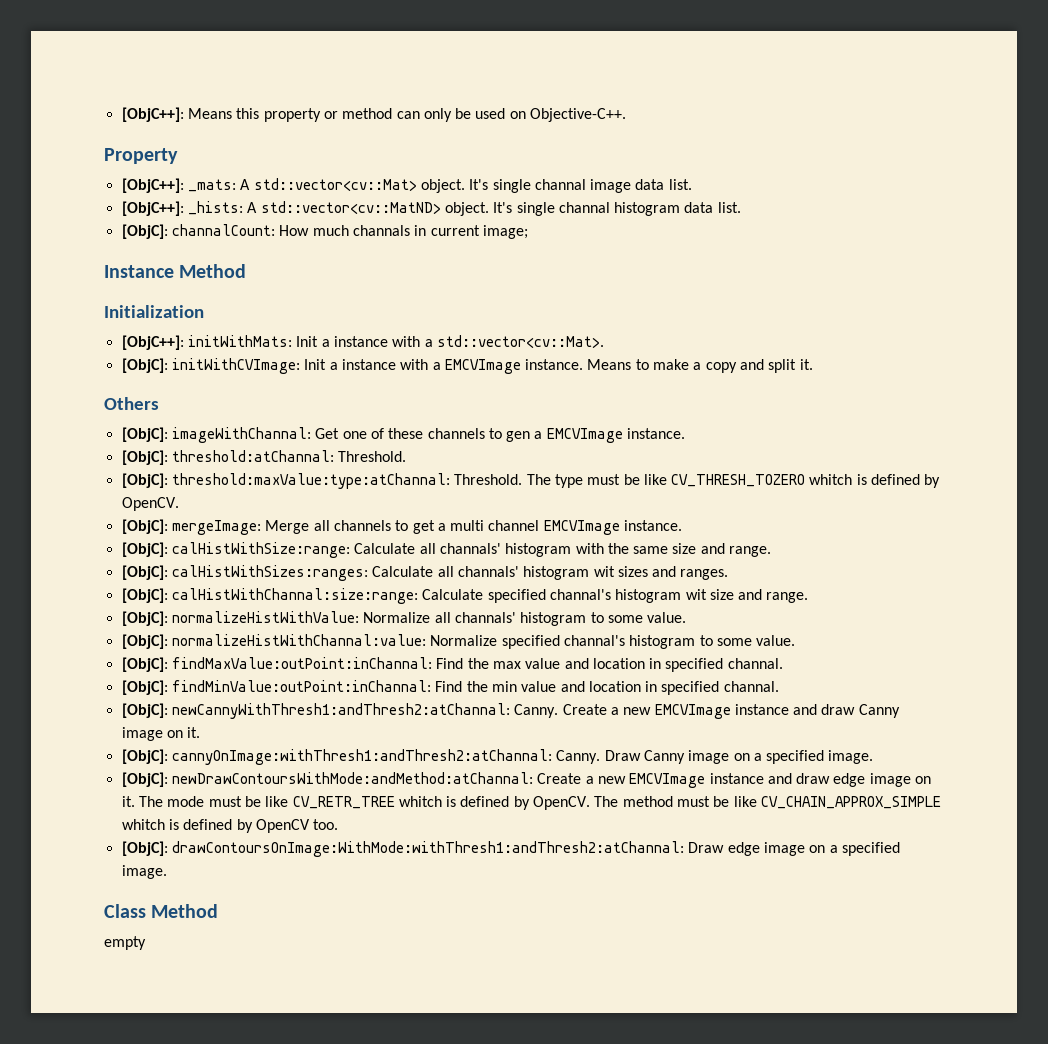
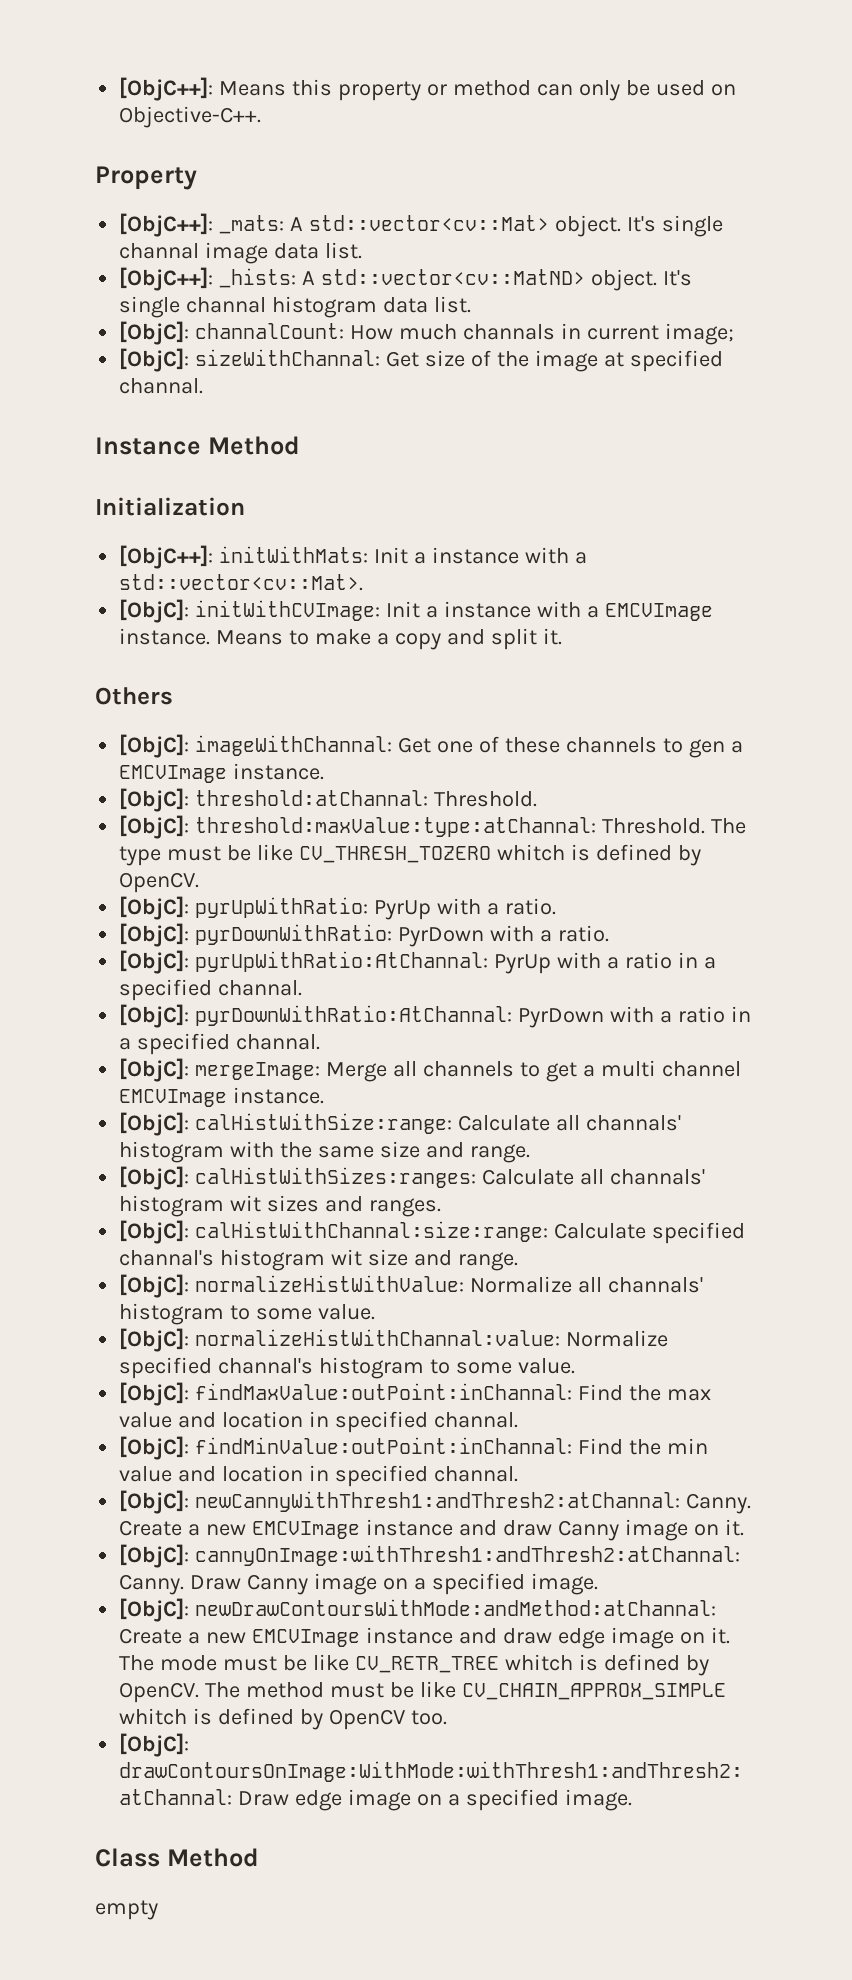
+ [ObjC]: sizeWithChannal: Get size of the image at specified channal.
+ [ObjC]: pyrUpWithRatio: PyrUp with a ratio.
+ [ObjC]: pyrDownWithRatio: PyrDown with a ratio.
+ [ObjC]: pyrUpWithRatio:AtChannal: PyrUp with a ratio in a specified channal.
+ [ObjC]: pyrDownWithRatio:AtChannal: PyrDown with a ratio in a specified channal.

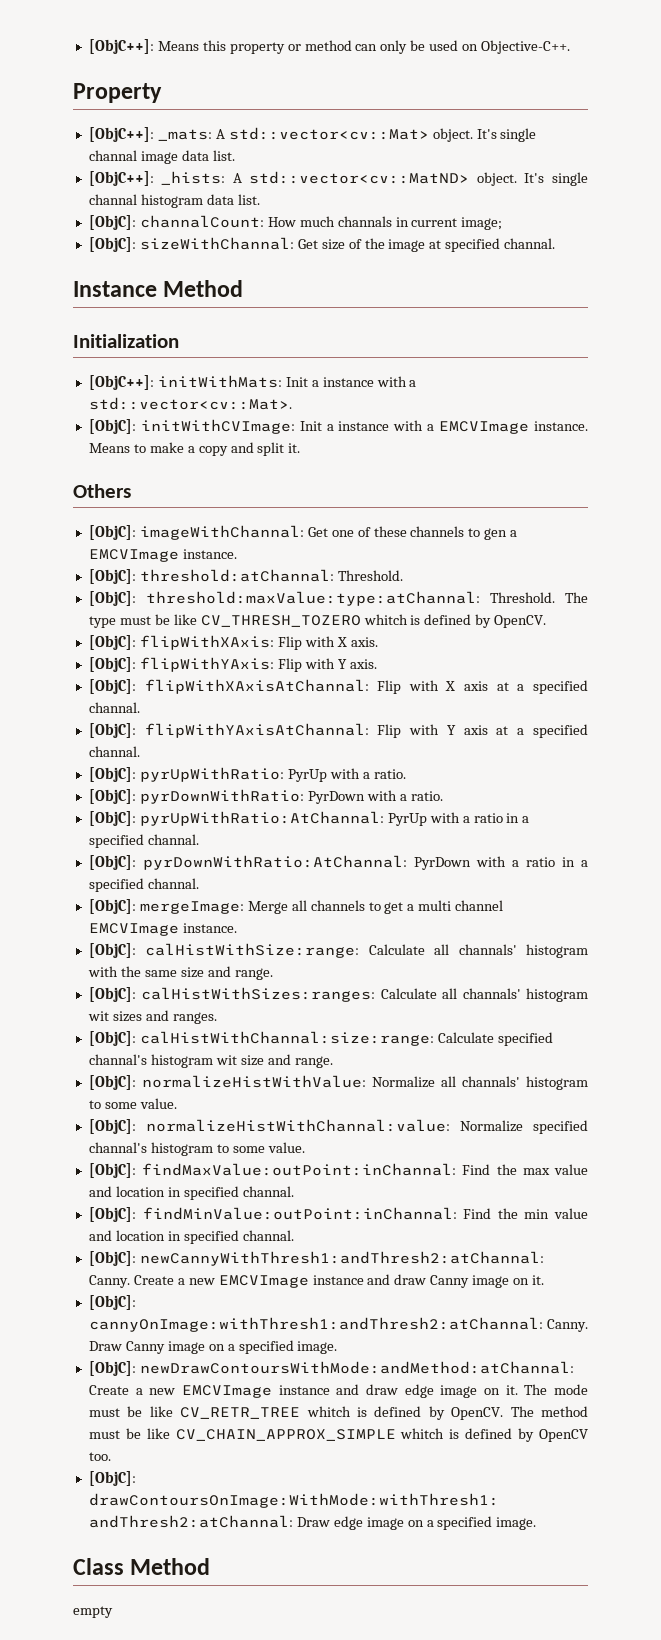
+ [ObjC]: flipWithXAxis: Flip with X axis.
+ [ObjC]: flipWithYAxis: Flip with Y axis.
+ [ObjC]: flipWithXAxisAtChannal: Flip with X axis at a specified channal.
+ [ObjC]: flipWithYAxisAtChannal: Flip with Y axis at a specified channal.

